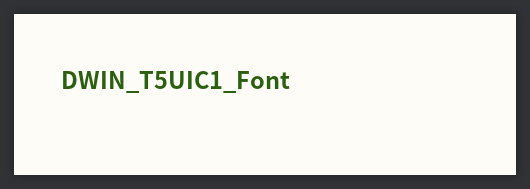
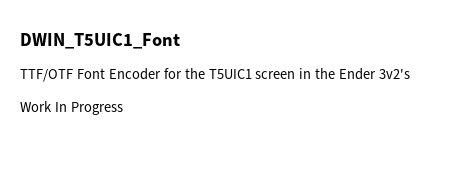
+ TTF/OTF Font Encoder for the T5UIC1 screen in the Ender 3v2's
+ Work In Progress

